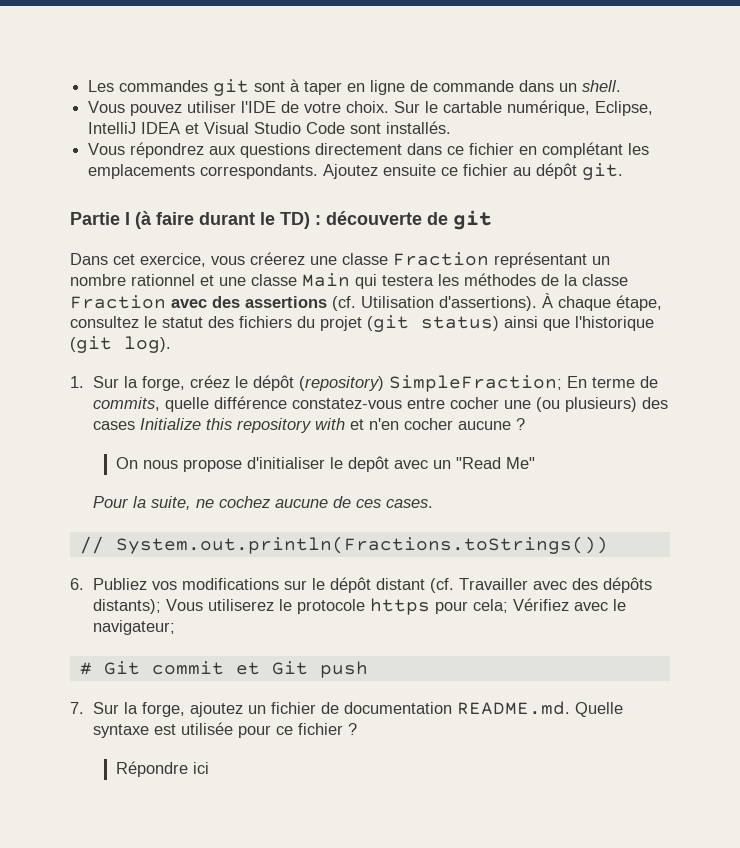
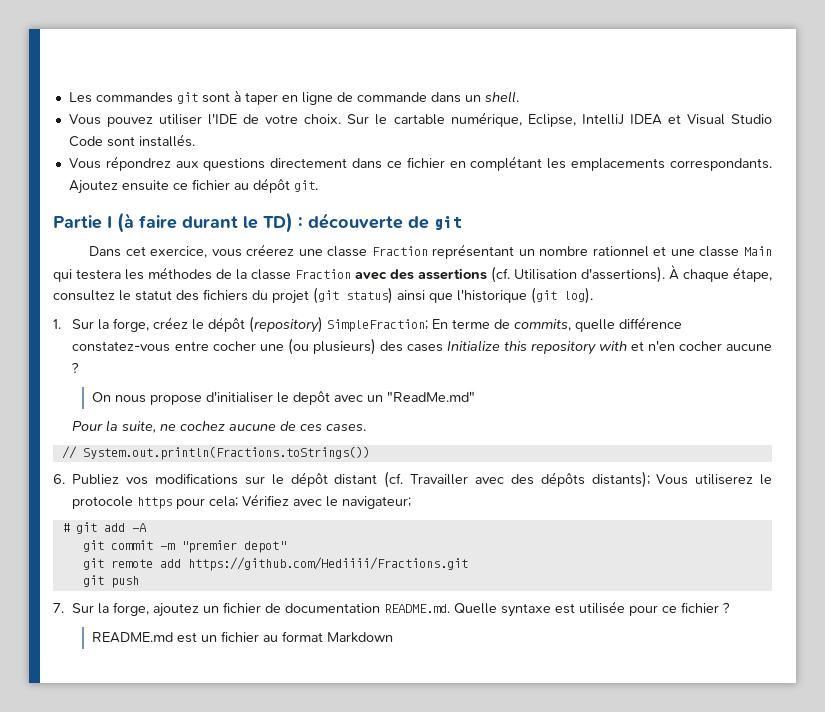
- On nous propose d'initialiser le depôt avec un "Read Me"
+ On nous propose d'initialiser le depôt avec un "ReadMe.md"
- # Git commit et Git push
+ # git add -A
+ git commit -m "premier depot"
+ git remote add https://github.com/Hediiii/Fractions.git
+ git push
- Répondre ici
+ README.md est un fichier au format Markdown

